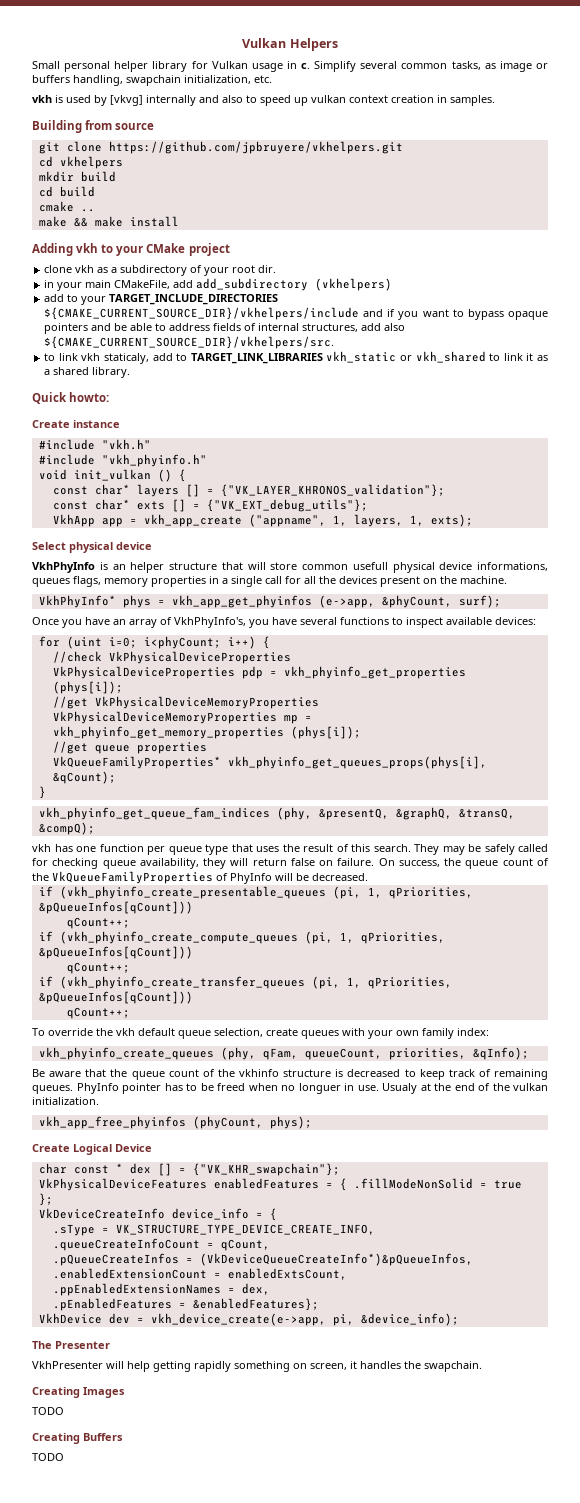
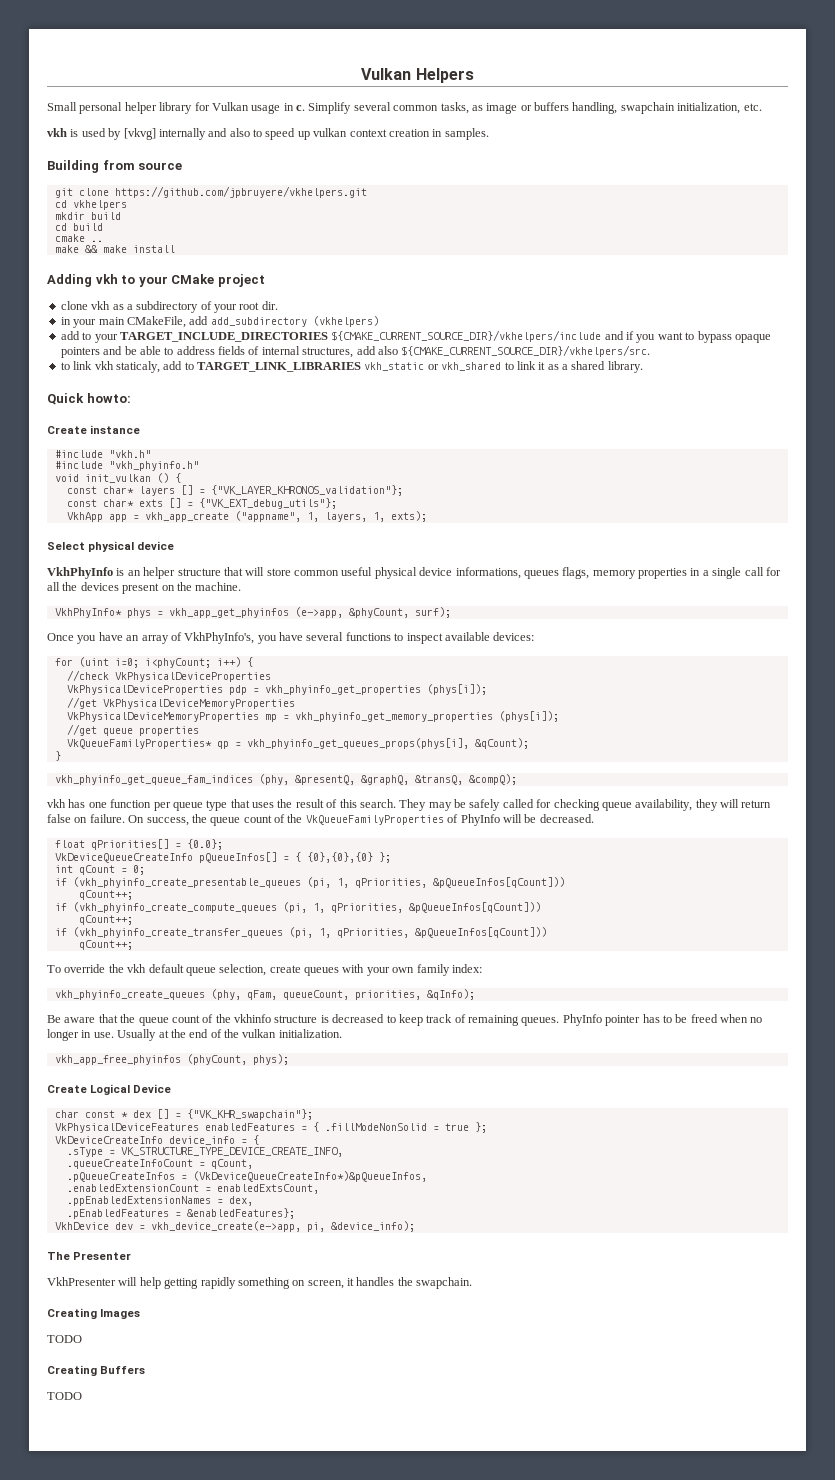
- VkhPhyInfo is an helper structure that will store common usefull physical device informations, queues flags, memory properties in a single call for all the devices present on the machine.
+ VkhPhyInfo is an helper structure that will store common useful physical device informations, queues flags, memory properties in a single call for all the devices present on the machine.
- VkQueueFamilyProperties* vkh_phyinfo_get_queues_props(phys[i], &qCount);
+ VkQueueFamilyProperties* qp = vkh_phyinfo_get_queues_props(phys[i], &qCount);
+ float qPriorities[] = {0.0};
+ VkDeviceQueueCreateInfo pQueueInfos[] = { {0},{0},{0} };
+ int qCount = 0;
- PhyInfo pointer has to be freed when no longuer in use.
+ PhyInfo pointer has to be freed when no longer in use.
- Usualy at the end of the vulkan initialization.
+ Usually at the end of the vulkan initialization.

